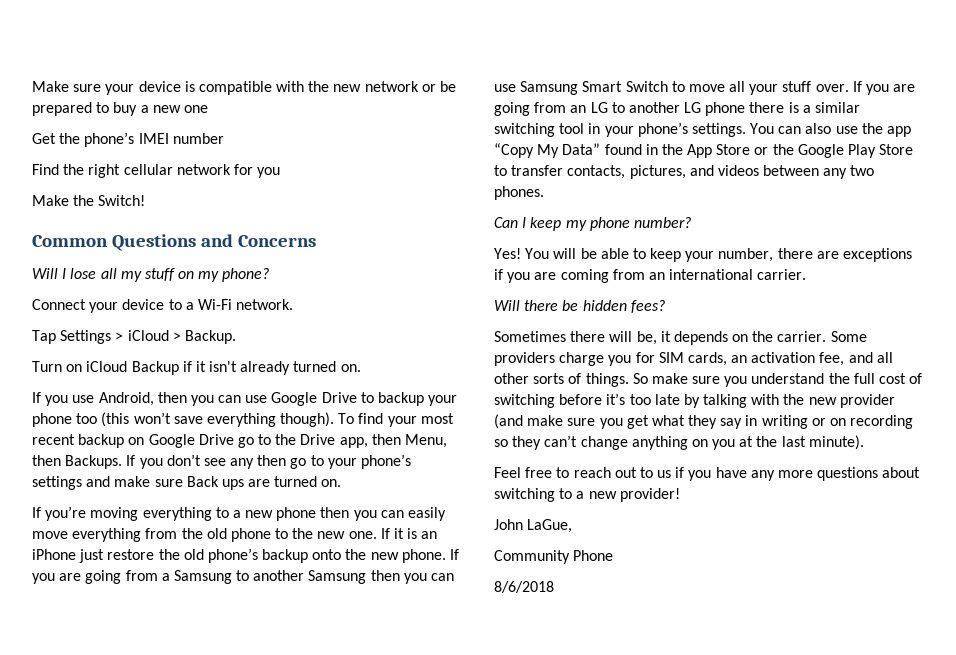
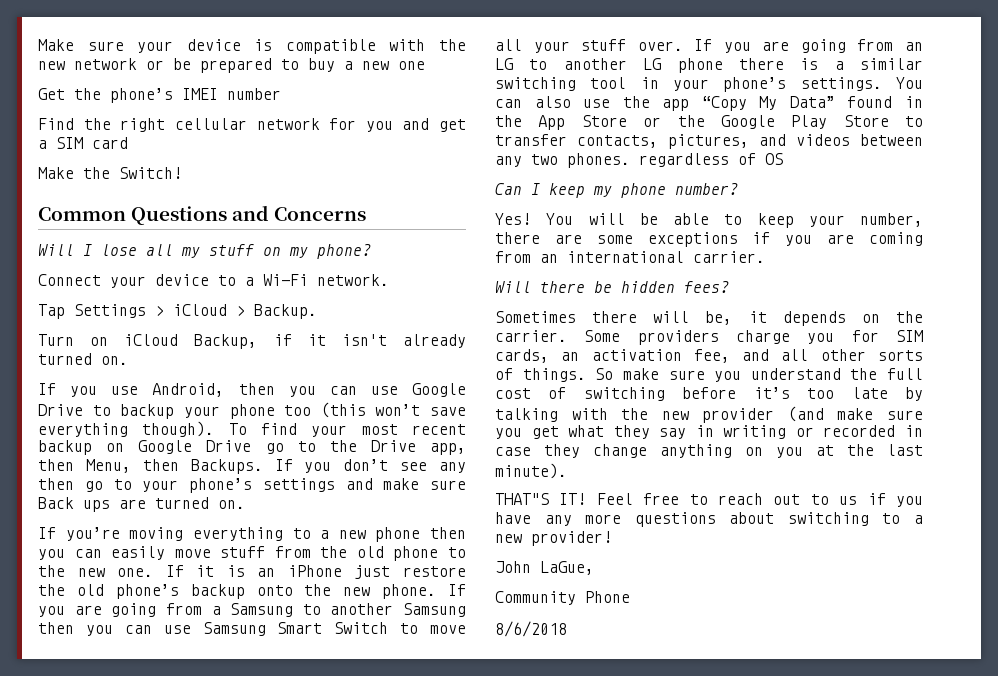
- Find the right cellular network for you
+ Find the right cellular network for you and get a SIM card
- Turn on iCloud Backup if it isn't already turned on.
+ Turn on iCloud Backup, if it isn't already turned on.
- If you’re moving everything to a new phone then you can easily move everything from the old phone to the new one.
+ If you’re moving everything to a new phone then you can easily move stuff from the old phone to the new one.
- You can also use the app “Copy My Data” found in the App Store or the Google Play Store to transfer contacts, pictures, and videos between any two phones.
+ You can also use the app “Copy My Data” found in the App Store or the Google Play Store to transfer contacts, pictures, and videos between any two phones. regardless of OS
- You will be able to keep your number, there are exceptions if you are coming from an international carrier.
+ You will be able to keep your number, there are some exceptions if you are coming from an international carrier.
- So make sure you understand the full cost of switching before it’s too late by talking with the new provider (and make sure you get what they say in writing or on recording so they can’t change anything on you at the last minute).
+ So make sure you understand the full cost of switching before it’s too late by talking with the new provider (and make sure you get what they say in writing or recorded in case they change anything on you at the last minute).
+ THAT"S IT!

